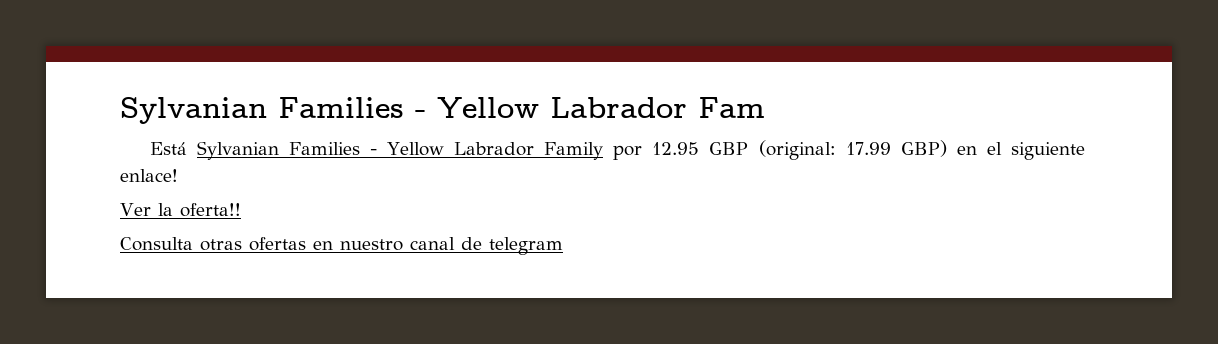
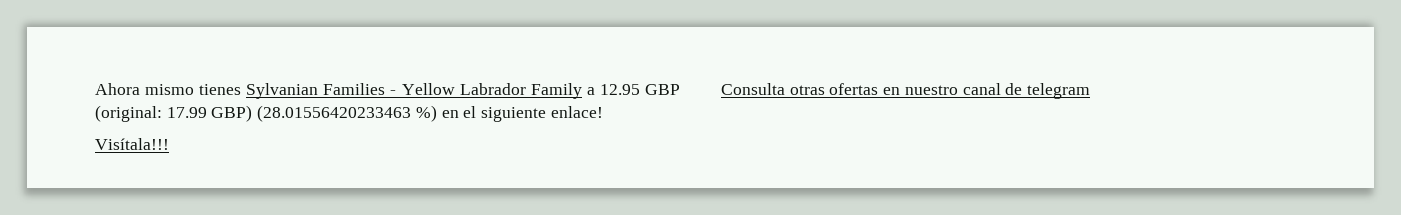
- Sylvanian Families - Yellow Labrador Fam
- Está Sylvanian Families - Yellow Labrador Family por 12.95 GBP (original: 17.99 GBP) en el siguiente enlace!
+ Ahora mismo tienes Sylvanian Families - Yellow Labrador Family a 12.95 GBP (original: 17.99 GBP) (28.01556420233463 %) en el siguiente enlace!
- Ver la oferta!!
+ Visítala!!!

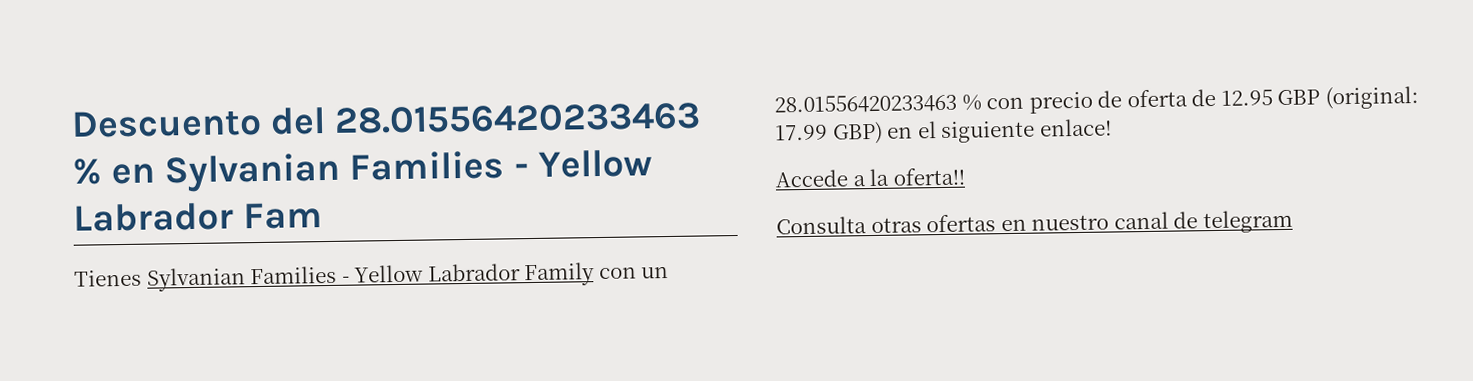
- Ahora mismo tienes Sylvanian Families - Yellow Labrador Family a 12.95 GBP (original: 17.99 GBP) (28.01556420233463 %) en el siguiente enlace!
+ Descuento del 28.01556420233463 % en Sylvanian Families - Yellow Labrador Fam
+ Tienes Sylvanian Families - Yellow Labrador Family con un 28.01556420233463 % con precio de oferta de 12.95 GBP (original: 17.99 GBP) en el siguiente enlace!
- Visítala!!!
+ Accede a la oferta!!

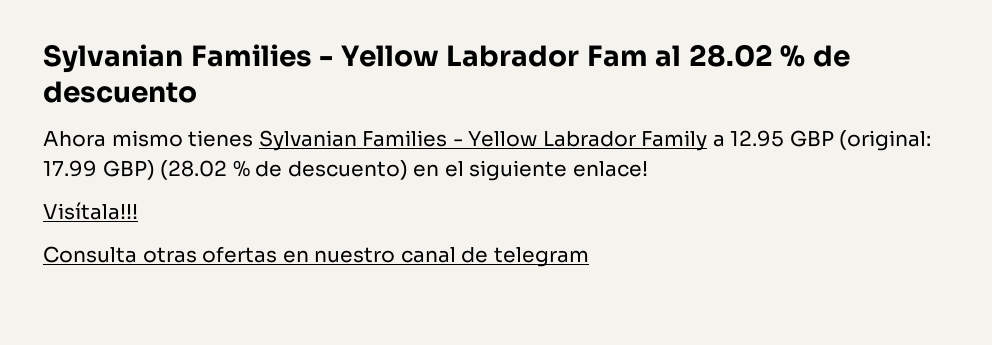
- Descuento del 28.01556420233463 % en Sylvanian Families - Yellow Labrador Fam
- Tienes Sylvanian Families - Yellow Labrador Family con un 28.01556420233463 % con precio de oferta de 12.95 GBP (original: 17.99 GBP) en el siguiente enlace!
+ Sylvanian Families - Yellow Labrador Fam al 28.02 % de descuento
+ Ahora mismo tienes Sylvanian Families - Yellow Labrador Family a 12.95 GBP (original: 17.99 GBP) (28.02 % de descuento) en el siguiente enlace!
- Accede a la oferta!!
+ Visítala!!!

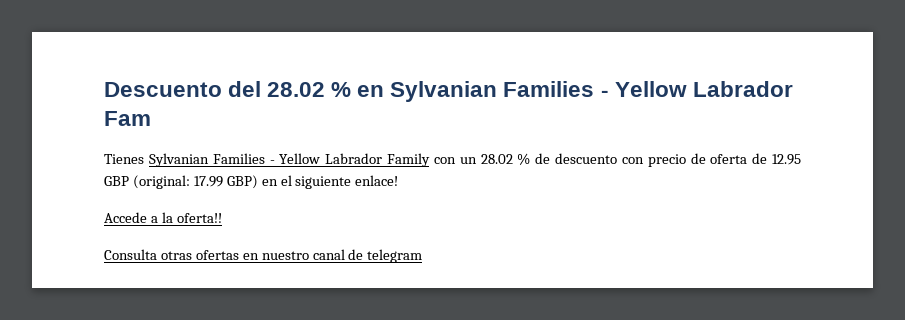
- Sylvanian Families - Yellow Labrador Fam al 28.02 % de descuento
- Ahora mismo tienes Sylvanian Families - Yellow Labrador Family a 12.95 GBP (original: 17.99 GBP) (28.02 % de descuento) en el siguiente enlace!
+ Descuento del 28.02 % en Sylvanian Families - Yellow Labrador Fam
+ Tienes Sylvanian Families - Yellow Labrador Family con un 28.02 % de descuento con precio de oferta de 12.95 GBP (original: 17.99 GBP) en el siguiente enlace!
- Visítala!!!
+ Accede a la oferta!!

